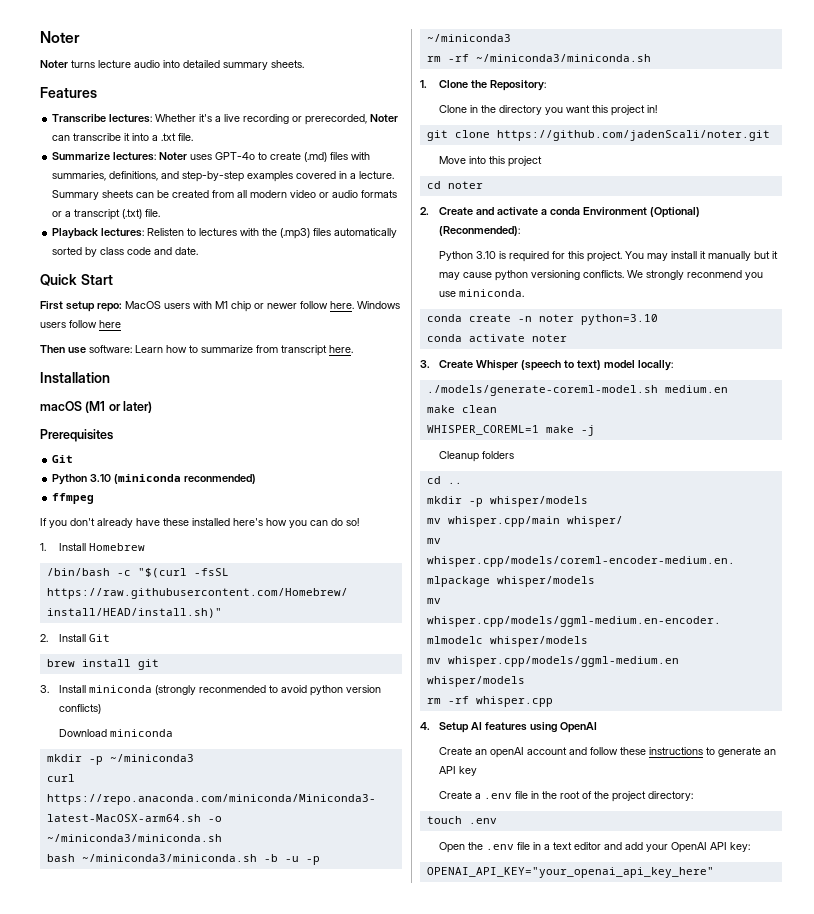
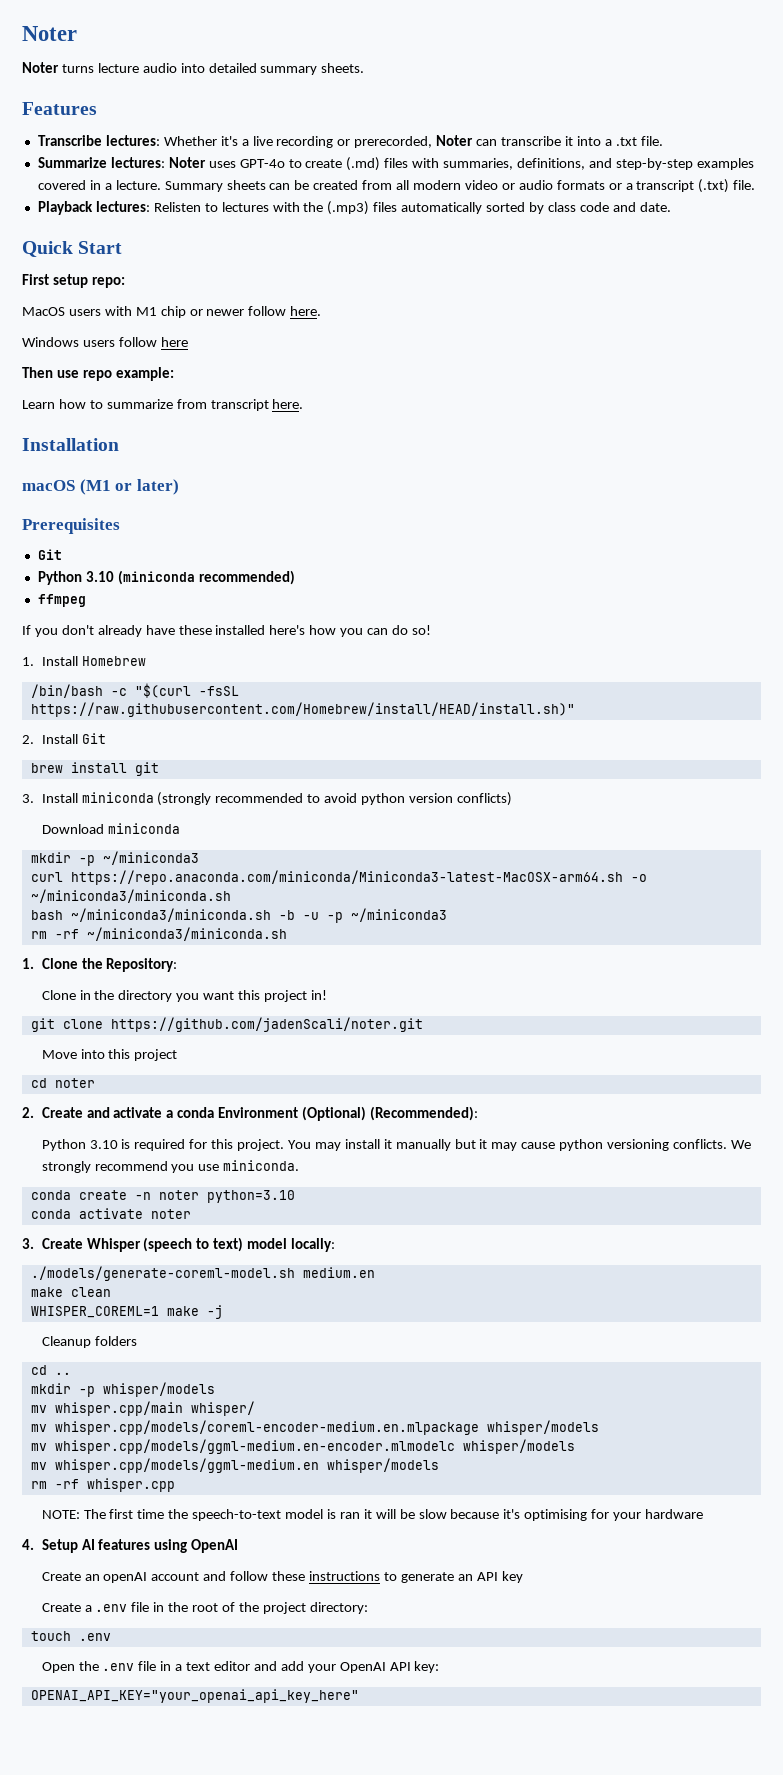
- First setup repo: MacOS users with M1 chip or newer follow here. Windows users follow here
+ First setup repo:
+ MacOS users with M1 chip or newer follow here.
+ Windows users follow here
- Then use software: Learn how to summarize from transcript here.
+ Then use repo example:
+ Learn how to summarize from transcript here.
- Python 3.10 (miniconda reconmended)
+ Python 3.10 (miniconda recommended)
- 3. Install miniconda (strongly reconmended to avoid python version conflicts)
+ 3. Install miniconda (strongly recommended to avoid python version conflicts)
- 2. Create and activate a conda Environment (Optional) (Reconmended):
+ 2. Create and activate a conda Environment (Optional) (Recommended):
- We strongly reconmend you use miniconda.
+ We strongly recommend you use miniconda.
+ NOTE: The first time the speech-to-text model is ran it will be slow because it's optimising for your hardware

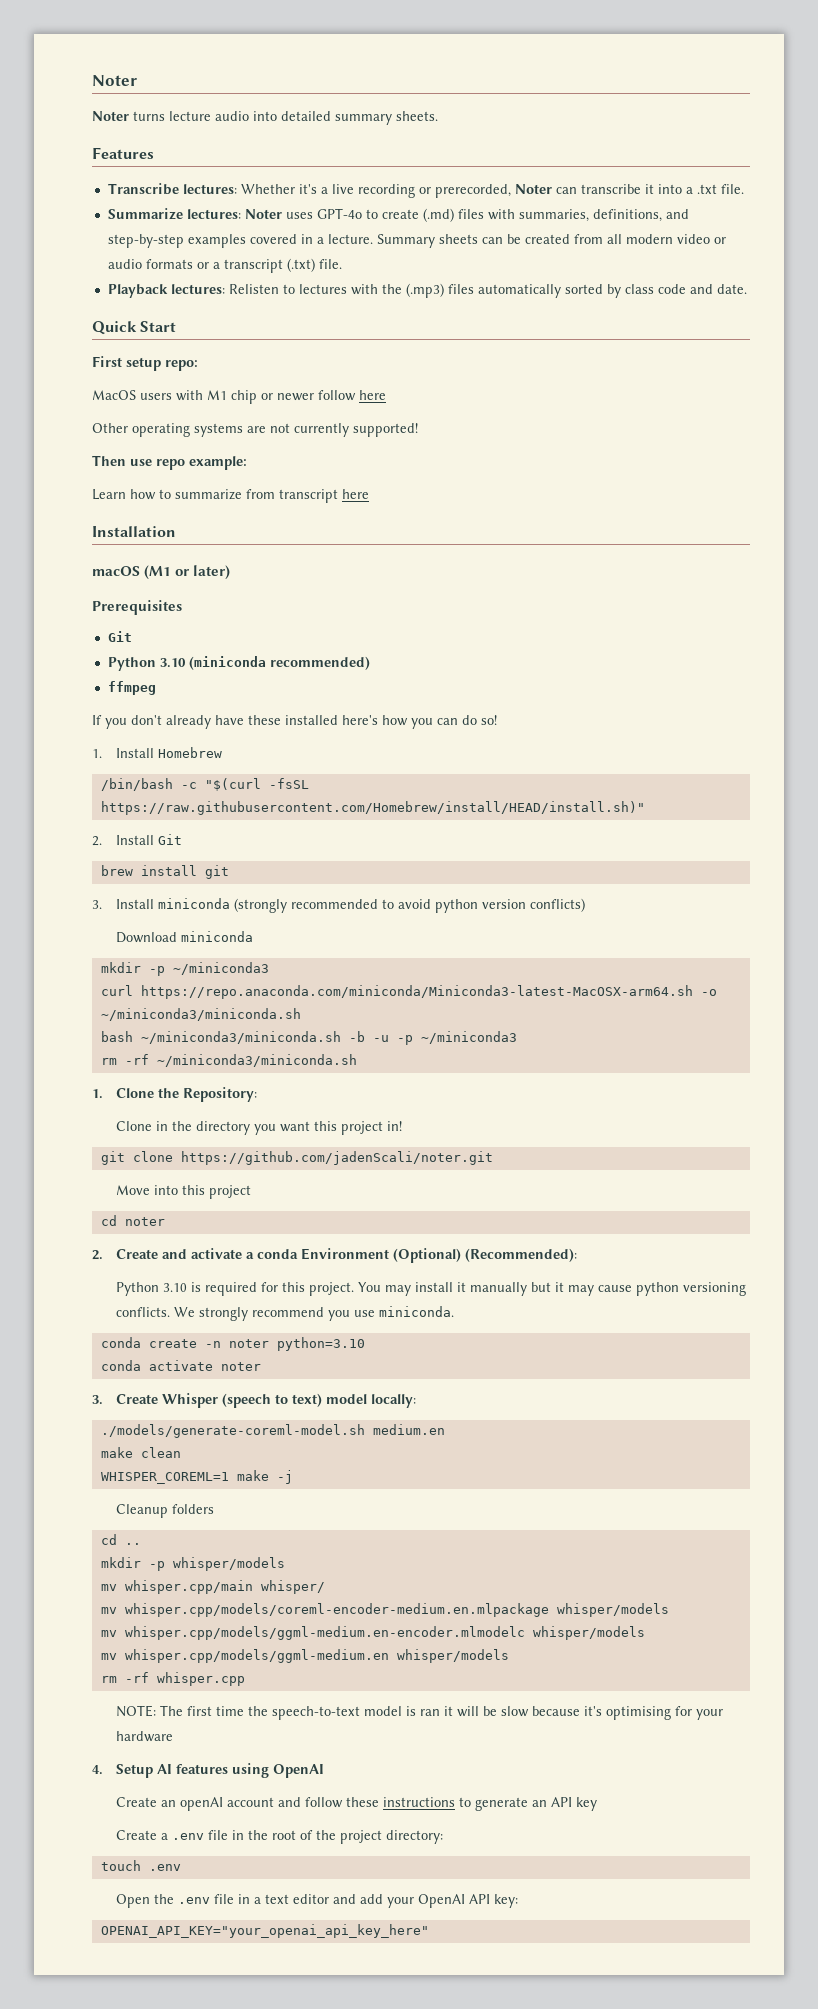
- MacOS users with M1 chip or newer follow here.
- Windows users follow here
+ MacOS users with M1 chip or newer follow here
+ Other operating systems are not currently supported!
- Learn how to summarize from transcript here.
+ Learn how to summarize from transcript here

